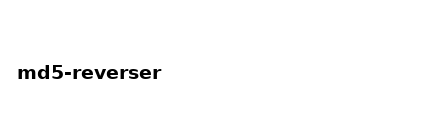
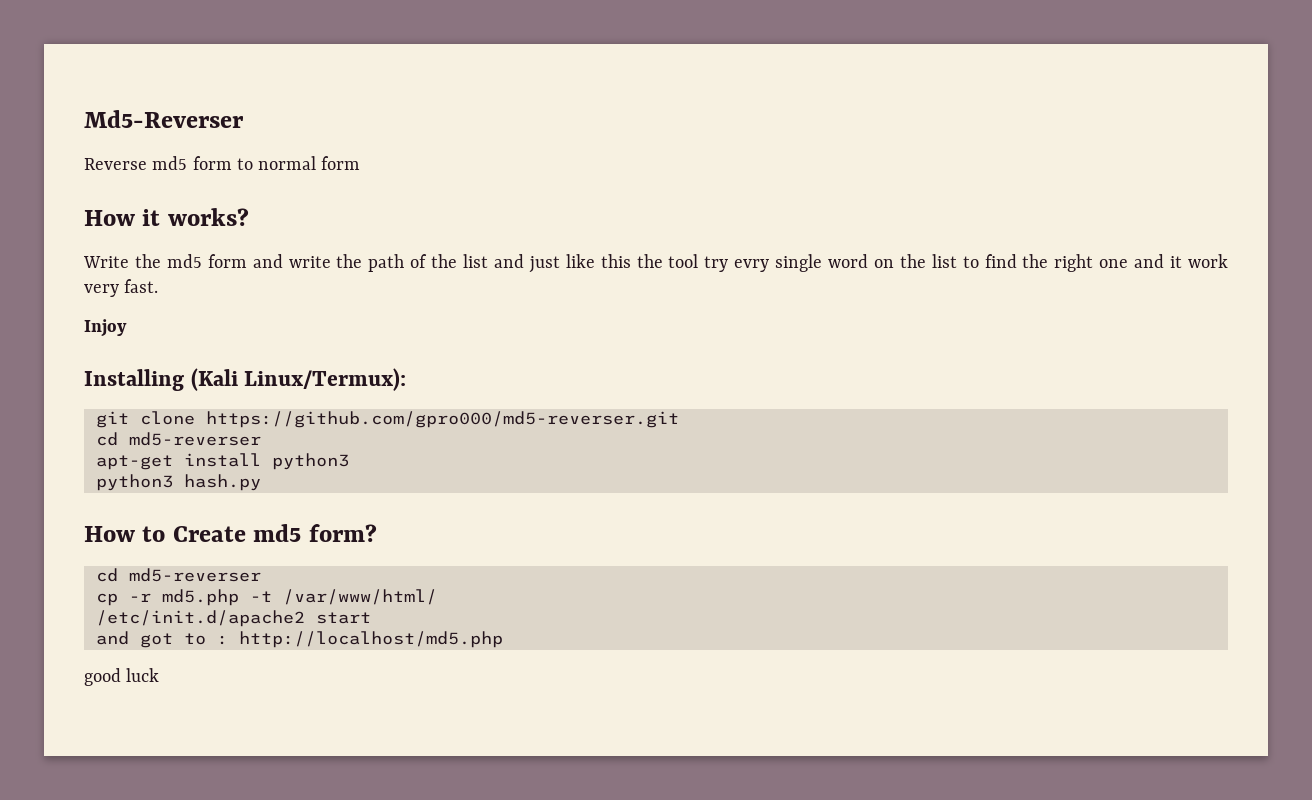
- md5-reverser
+ Md5-Reverser
+ Reverse md5 form to normal form
+ How it works?
+ Write the md5 form and write the path of the list and just like this the tool try evry single word on the list to find the right one and it work very fast.
+ Injoy
+ Installing (Kali Linux/Termux):
+ git clone https://github.com/gpro000/md5-reverser.git
+ cd md5-reverser
+ apt-get install python3
+ python3 hash.py
+ How to Create md5 form?
+ cd md5-reverser
+ cp -r md5.php -t /var/www/html/
+ /etc/init.d/apache2 start
+ and got to : http://localhost/md5.php
+ good luck

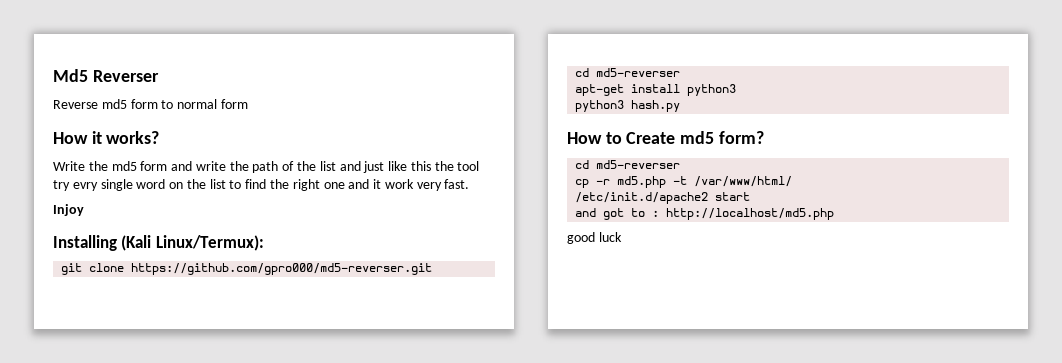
- Md5-Reverser
+ Md5 Reverser

